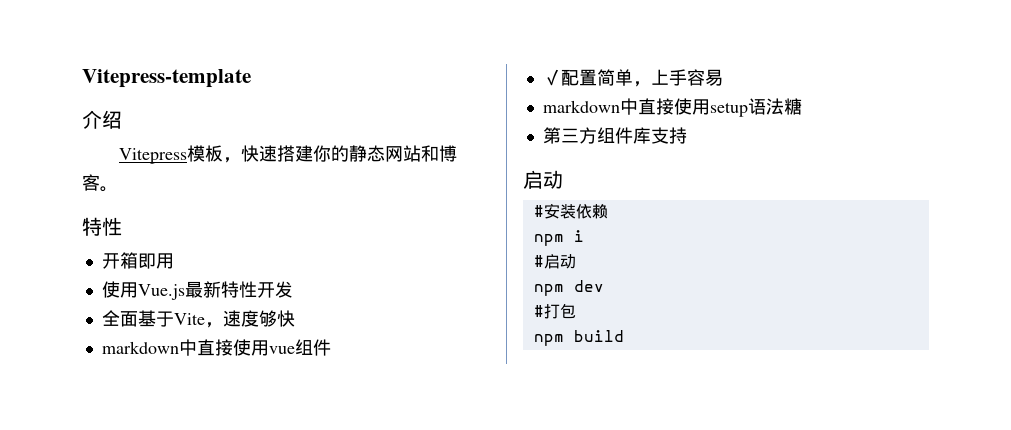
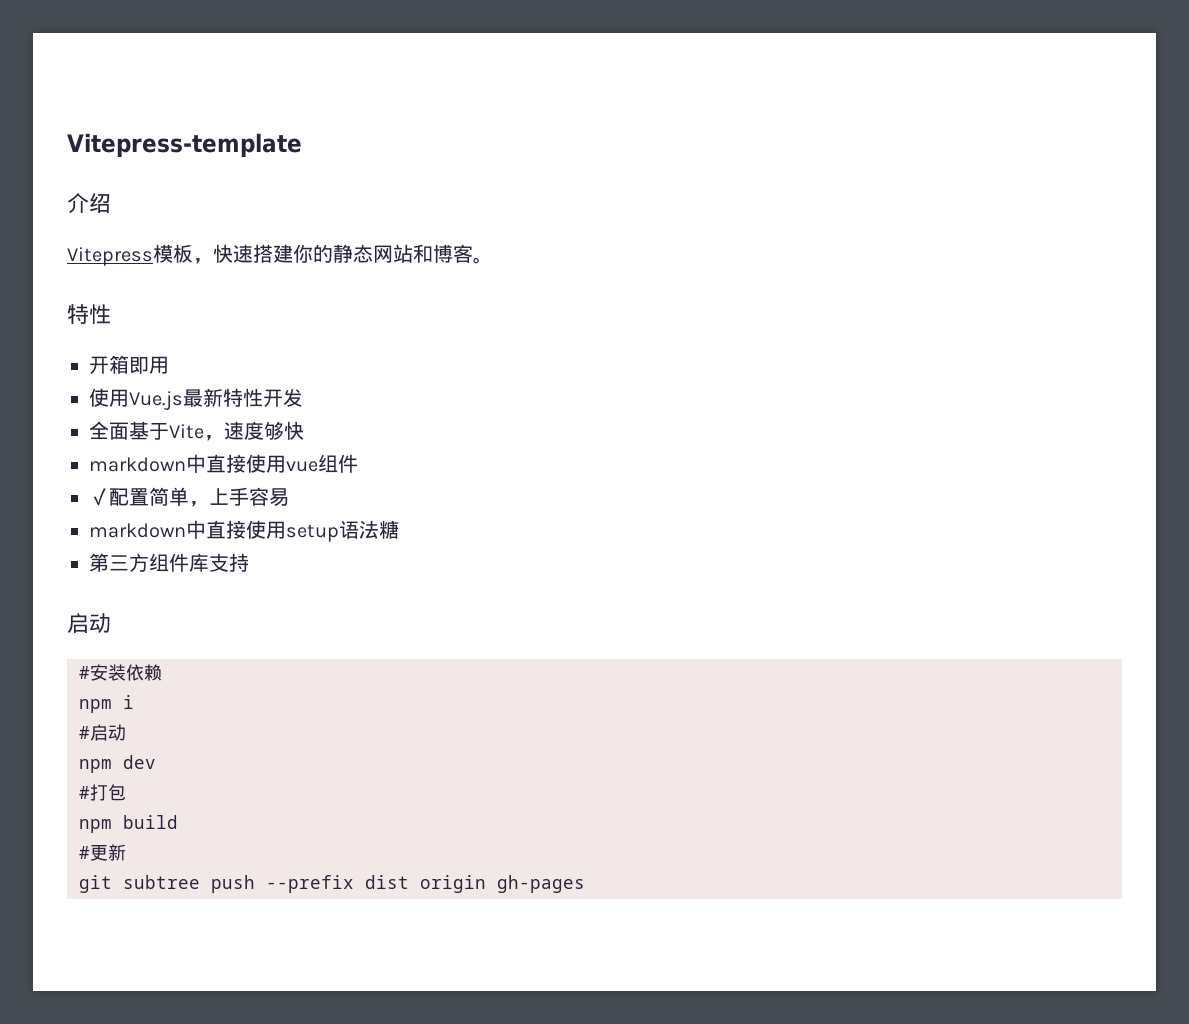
+ #更新
+ git subtree push --prefix dist origin gh-pages

